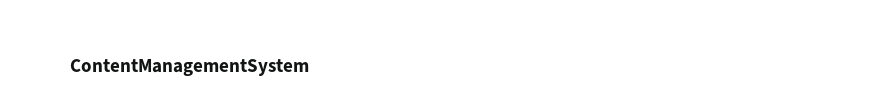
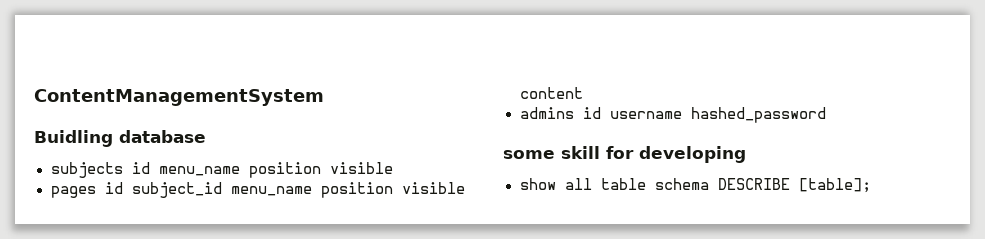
+ Buidling database
+ subjects id menu_name position visible
+ pages id subject_id menu_name position visible content
+ admins id username hashed_password
+ some skill for developing
+ show all table schema DESCRIBE [table];

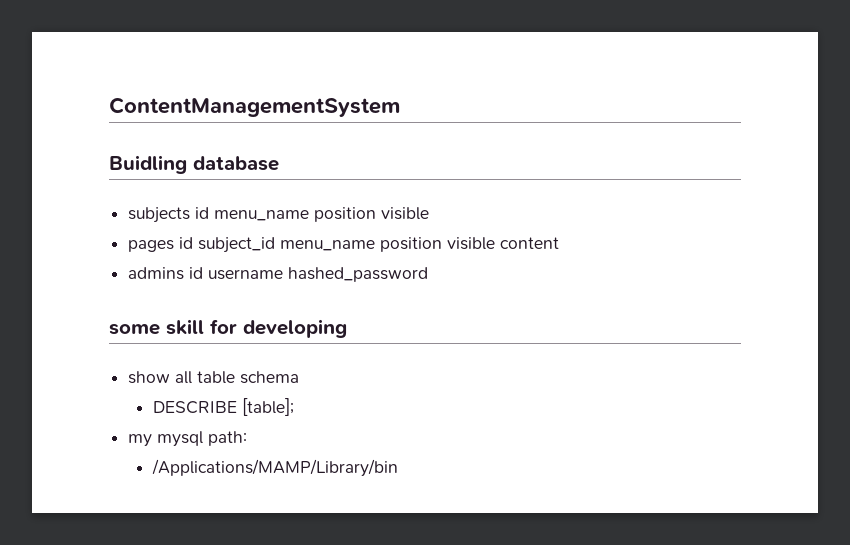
- show all table schema DESCRIBE [table];
+ show all table schema
+ DESCRIBE [table];
+ my mysql path:
+ /Applications/MAMP/Library/bin

